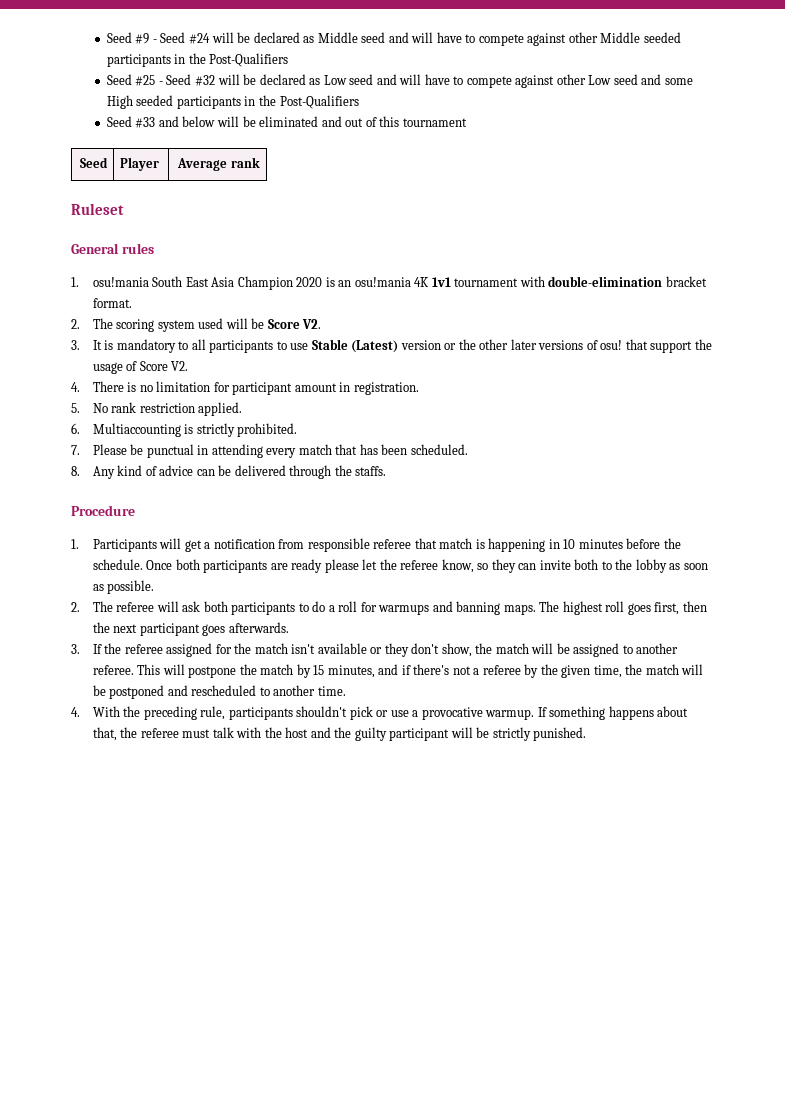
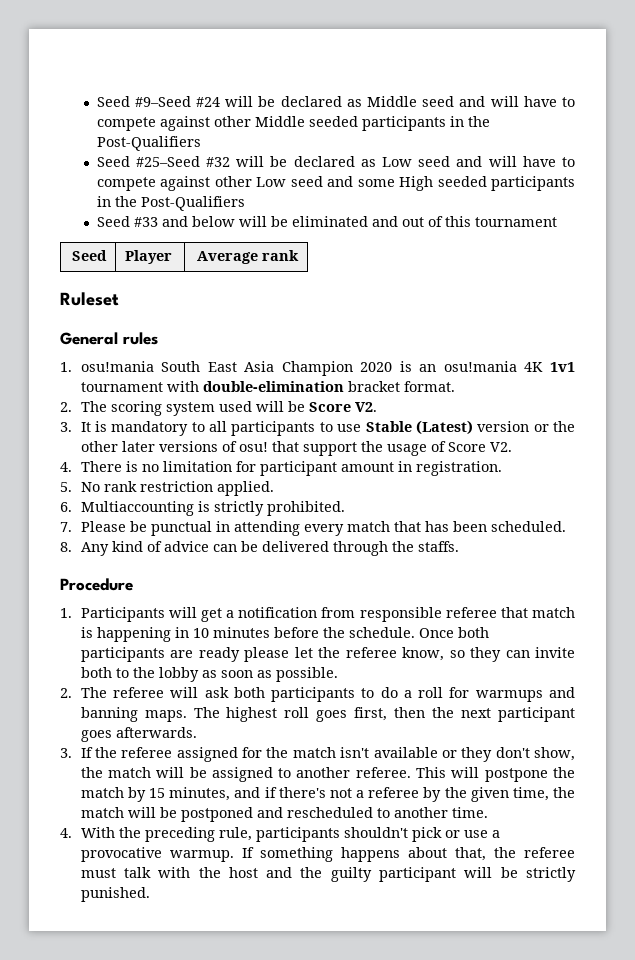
- Seed #9 - Seed #24 will be declared as Middle seed and will have to compete against other Middle seeded participants in the Post-Qualifiers
+ Seed #9–Seed #24 will be declared as Middle seed and will have to compete against other Middle seeded participants in the Post-Qualifiers
- Seed #25 - Seed #32 will be declared as Low seed and will have to compete against other Low seed and some High seeded participants in the Post-Qualifiers
+ Seed #25–Seed #32 will be declared as Low seed and will have to compete against other Low seed and some High seeded participants in the Post-Qualifiers

